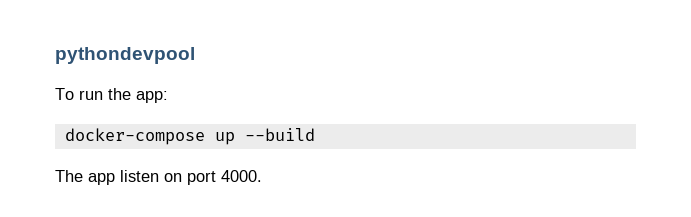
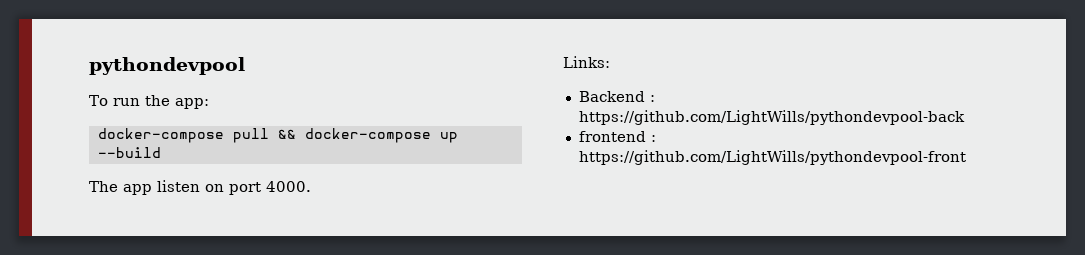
- docker-compose up --build
+ docker-compose pull && docker-compose up --build
+ Links:
+ Backend : https://github.com/LightWills/pythondevpool-back
+ frontend : https://github.com/LightWills/pythondevpool-front

